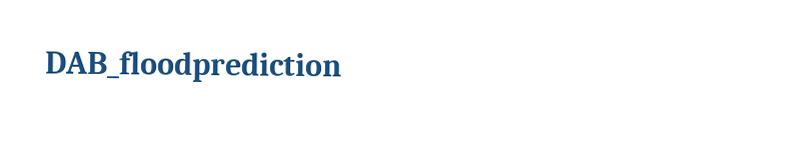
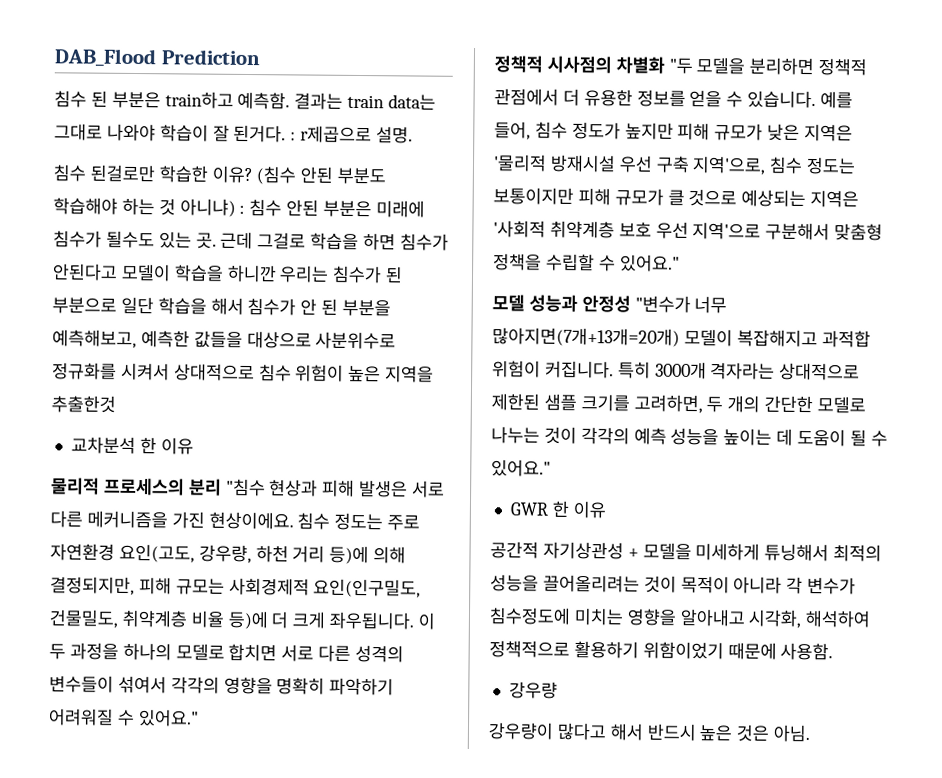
- DAB_floodprediction
+ DAB_Flood Prediction
+ 침수 된 부분은 train하고 예측함. 결과는 train data는 그대로 나와야 학습이 잘 된거다. : r제곱으로 설명.
+ 침수 된걸로만 학습한 이유? (침수 안된 부분도 학습해야 하는 것 아니냐) : 침수 안된 부분은 미래에 침수가 될수도 있는 곳. 근데 그걸로 학습을 하면 침수가 안된다고 모델이 학습을 하니깐 우리는 침수가 된 부분으로 일단 학습을 해서 침수가 안 된 부분을 예측해보고, 예측한 값들을 대상으로 사분위수로 정규화를 시켜서 상대적으로 침수 위험이 높은 지역을 추출한것
+ 교차분석 한 이유
+ 물리적 프로세스의 분리 "침수 현상과 피해 발생은 서로 다른 메커니즘을 가진 현상이에요. 침수 정도는 주로 자연환경 요인(고도, 강우량, 하천 거리 등)에 의해 결정되지만, 피해 규모는 사회경제적 요인(인구밀도, 건물밀도, 취약계층 비율 등)에 더 크게 좌우됩니다. 이 두 과정을 하나의 모델로 합치면 서로 다른 성격의 변수들이 섞여서 각각의 영향을 명확히 파악하기 어려워질 수 있어요."
+ 정책적 시사점의 차별화 "두 모델을 분리하면 정책적 관점에서 더 유용한 정보를 얻을 수 있습니다. 예를 들어, 침수 정도가 높지만 피해 규모가 낮은 지역은 '물리적 방재시설 우선 구축 지역'으로, 침수 정도는 보통이지만 피해 규모가 클 것으로 예상되는 지역은 '사회적 취약계층 보호 우선 지역'으로 구분해서 맞춤형 정책을 수립할 수 있어요."
+ 모델 성능과 안정성 "변수가 너무 많아지면(7개+13개=20개) 모델이 복잡해지고 과적합 위험이 커집니다. 특히 3000개 격자라는 상대적으로 제한된 샘플 크기를 고려하면, 두 개의 간단한 모델로 나누는 것이 각각의 예측 성능을 높이는 데 도움이 될 수 있어요."
+ GWR 한 이유
+ 공간적 자기상관성 + 모델을 미세하게 튜닝해서 최적의 성능을 끌어올리려는 것이 목적이 아니라 각 변수가 침수정도에 미치는 영향을 알아내고 시각화, 해석하여 정책적으로 활용하기 위함이었기 때문에 사용함.
+ 강우량
+ 강우량이 많다고 해서 반드시 높은 것은 아님.

